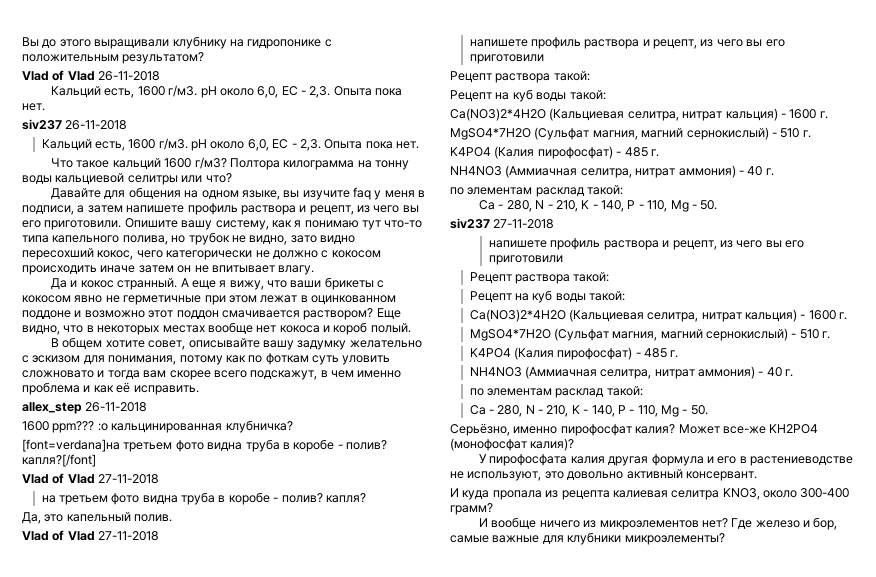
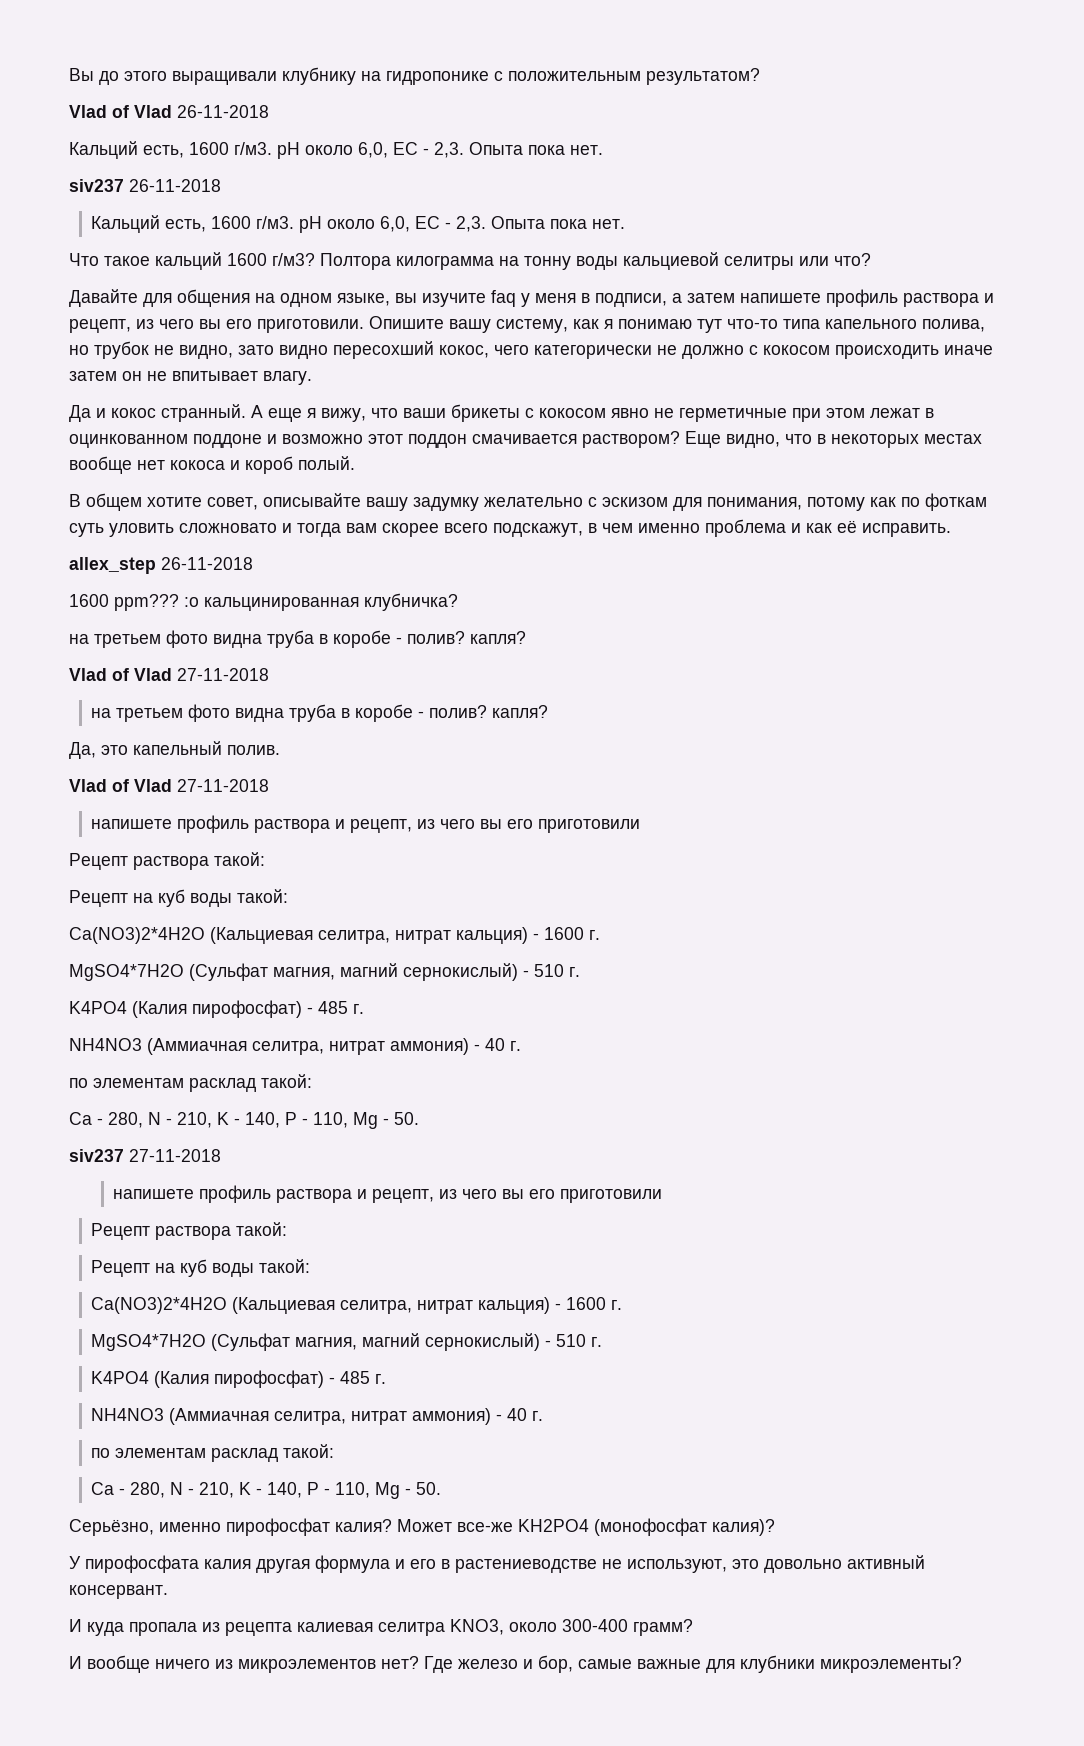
  1600 ppm??? :o кальцинированная клубничка?
- [font=verdana]на третьем фото видна труба в коробе - полив? капля?[/font]
+ на третьем фото видна труба в коробе - полив? капля?

